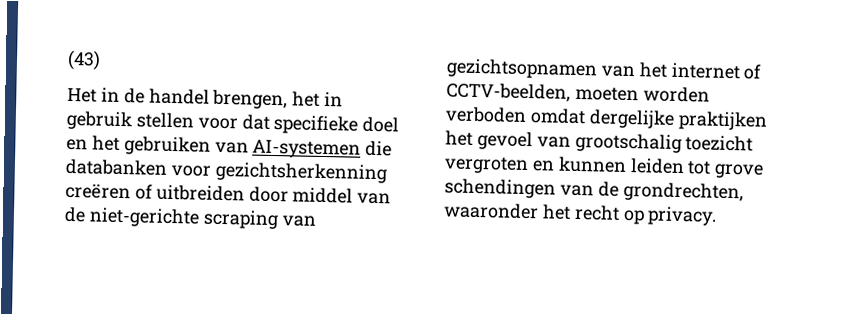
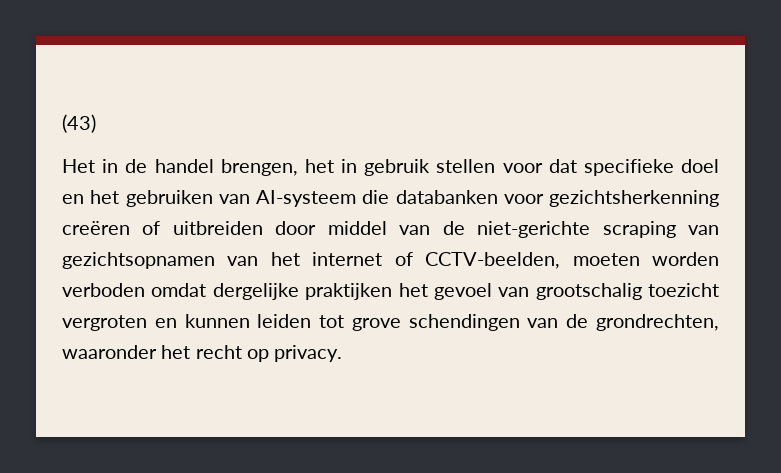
- Het in de handel brengen, het in gebruik stellen voor dat specifieke doel en het gebruiken van AI-systemen die databanken voor gezichtsherkenning creëren of uitbreiden door middel van de niet-gerichte scraping van gezichtsopnamen van het internet of CCTV-beelden, moeten worden verboden omdat dergelijke praktijken het gevoel van grootschalig toezicht vergroten en kunnen leiden tot grove schendingen van de grondrechten, waaronder het recht op privacy.
+ Het in de handel brengen, het in gebruik stellen voor dat specifieke doel en het gebruiken van AI-systeem die databanken voor gezichtsherkenning creëren of uitbreiden door middel van de niet-gerichte scraping van gezichtsopnamen van het internet of CCTV-beelden, moeten worden verboden omdat dergelijke praktijken het gevoel van grootschalig toezicht vergroten en kunnen leiden tot grove schendingen van de grondrechten, waaronder het recht op privacy.

